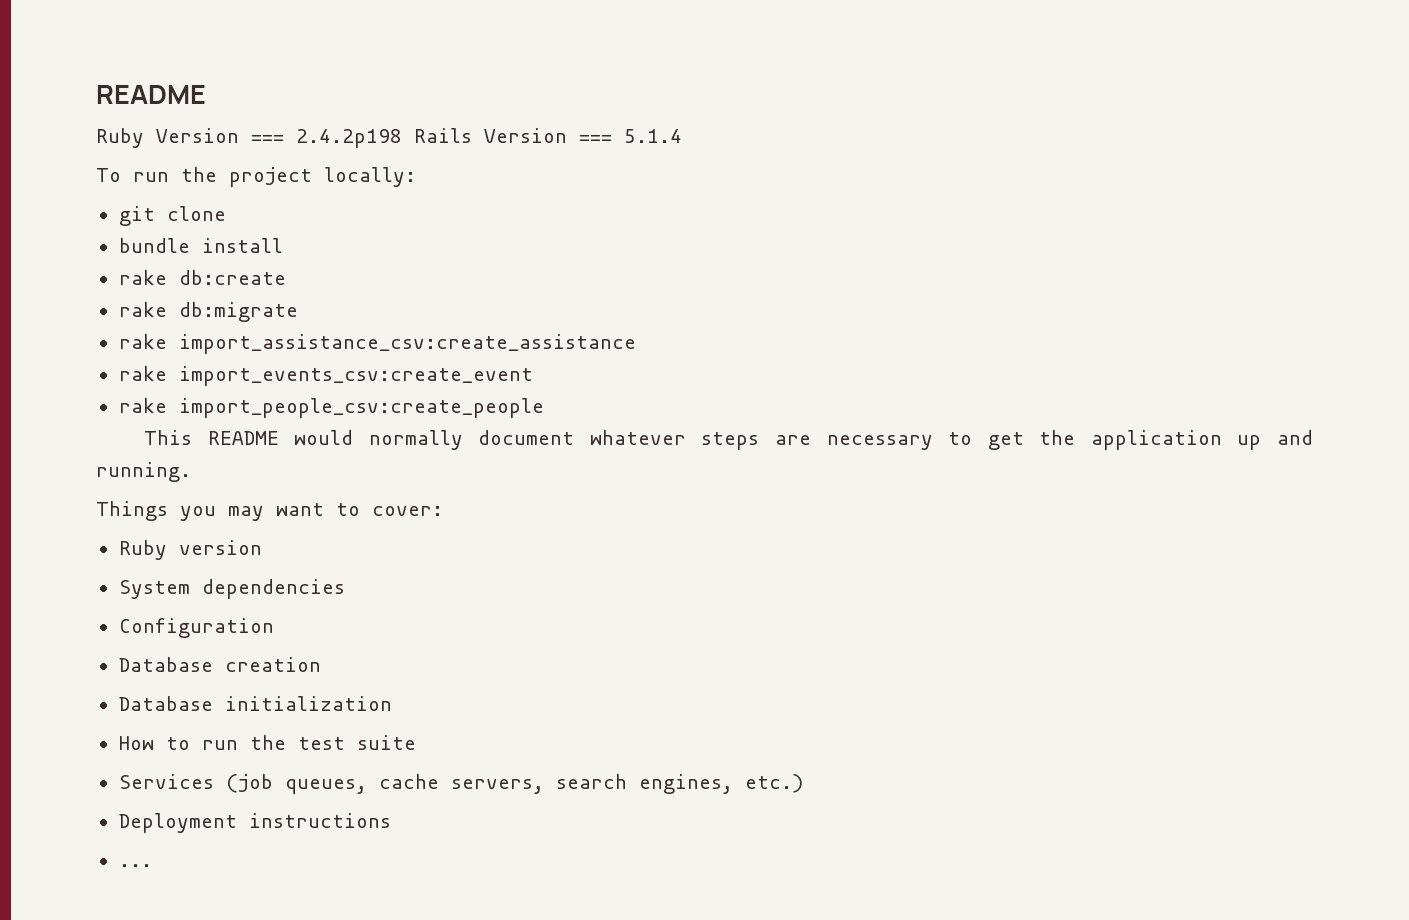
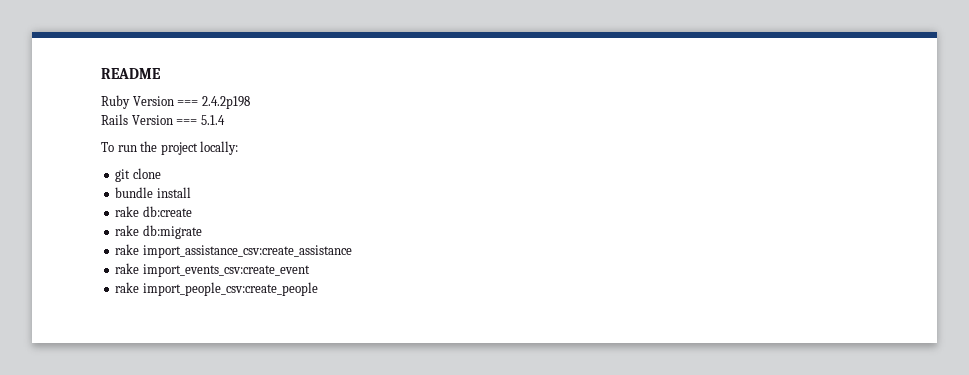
- Ruby Version === 2.4.2p198 Rails Version === 5.1.4
+ Ruby Version === 2.4.2p198
+ Rails Version === 5.1.4
- This README would normally document whatever steps are necessary to get the application up and running.
- Things you may want to cover:
- Ruby version
- System dependencies
- Configuration
- Database creation
- Database initialization
- How to run the test suite
- Services (job queues, cache servers, search engines, etc.)
- Deployment instructions
- ...

